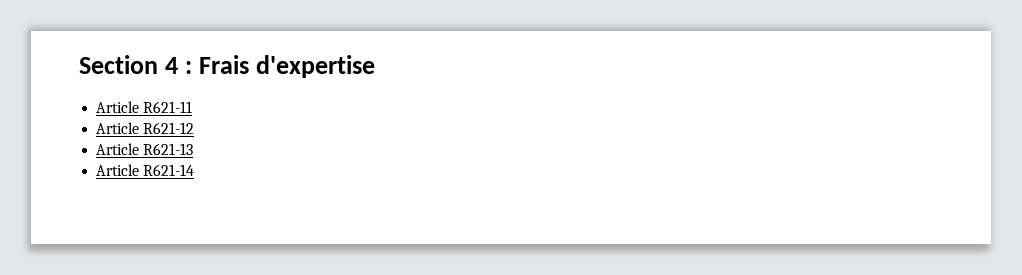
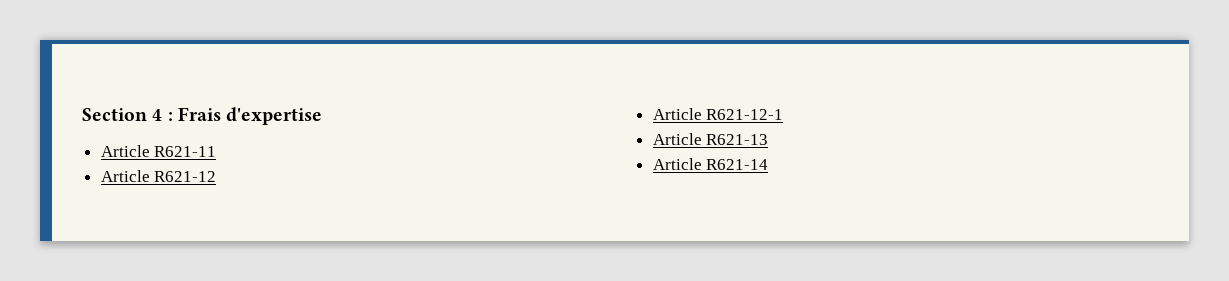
+ Article R621-12-1

